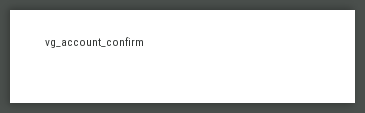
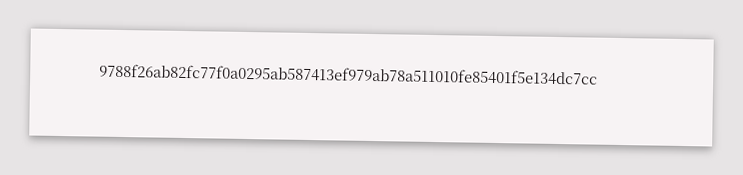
- vg_account_confirm
+ 9788f26ab82fc77f0a0295ab587413ef979ab78a511010fe85401f5e134dc7cc

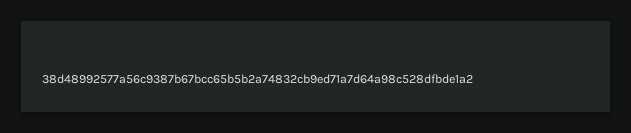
- 9788f26ab82fc77f0a0295ab587413ef979ab78a511010fe85401f5e134dc7cc
+ 38d48992577a56c9387b67bcc65b5b2a74832cb9ed71a7d64a98c528dfbde1a2

